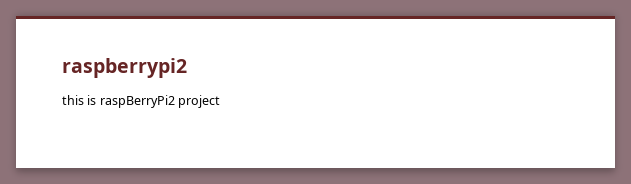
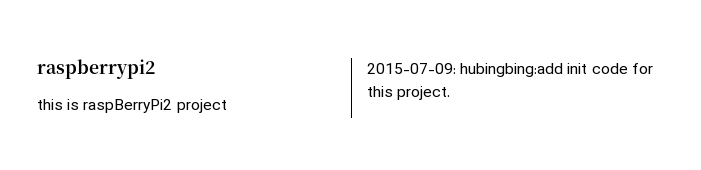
+ 2015-07-09: hubingbing:add init code for this project.

